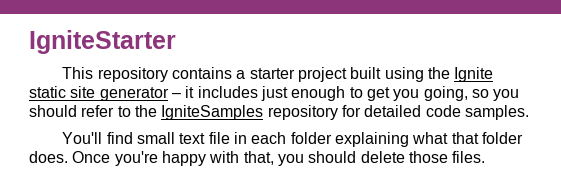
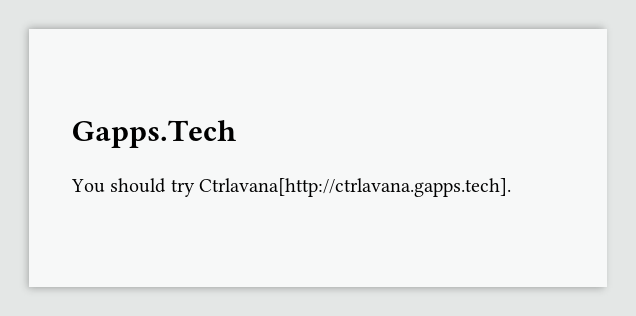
- IgniteStarter
- This repository contains a starter project built using the Ignite static site generator – it includes just enough to get you going, so you should refer to the IgniteSamples repository for detailed code samples.
- You'll find small text file in each folder explaining what that folder does. Once you're happy with that, you should delete those files.
+ Gapps.Tech
+ You should try Ctrlavana[http://ctrlavana.gapps.tech].

